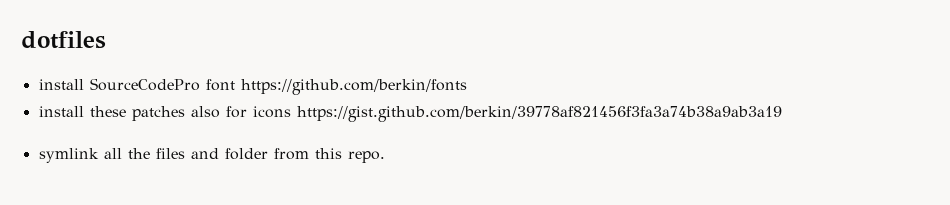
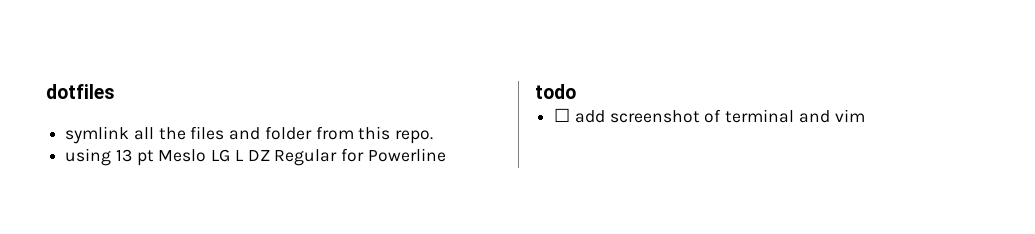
- install SourceCodePro font https://github.com/berkin/fonts
- install these patches also for icons https://gist.github.com/berkin/39778af821456f3fa3a74b38a9ab3a19
+ using 13 pt Meslo LG L DZ Regular for Powerline
+ todo
+ ☐ add screenshot of terminal and vim

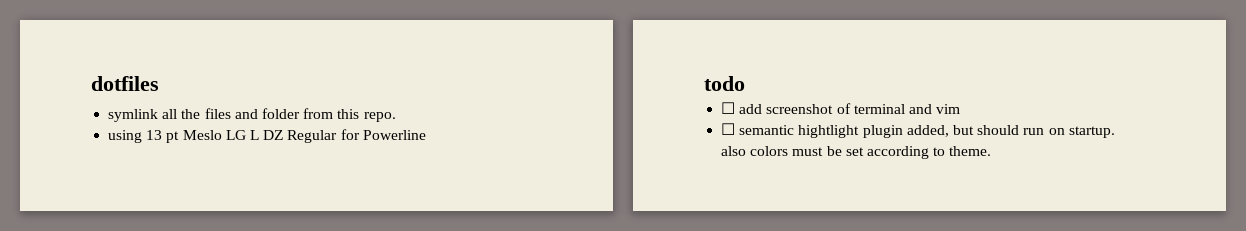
+ ☐ semantic hightlight plugin added, but should run on startup. also colors must be set according to theme.

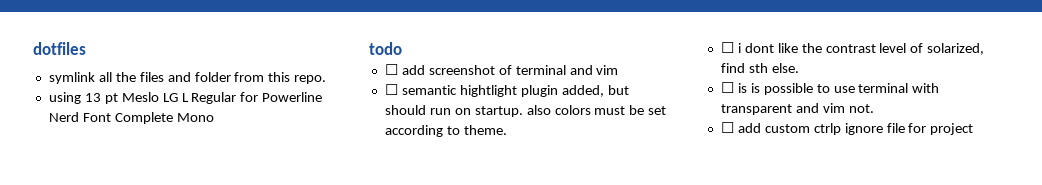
- using 13 pt Meslo LG L DZ Regular for Powerline
+ using 13 pt Meslo LG L Regular for Powerline Nerd Font Complete Mono
+ ☐ i dont like the contrast level of solarized, find sth else.
+ ☐ is is possible to use terminal with transparent and vim not.
+ ☐ add custom ctrlp ignore file for project

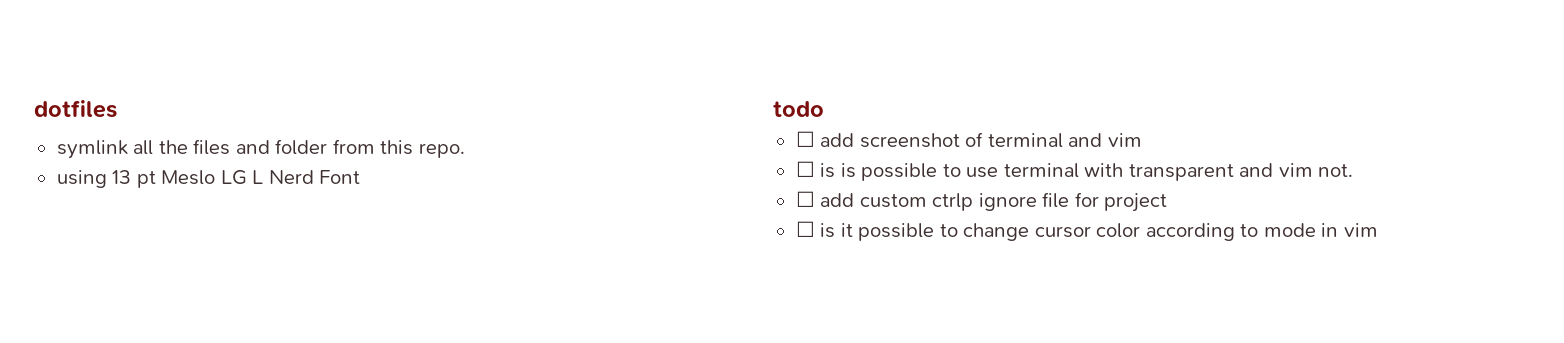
- using 13 pt Meslo LG L Regular for Powerline Nerd Font Complete Mono
+ using 13 pt Meslo LG L Nerd Font
- ☐ semantic hightlight plugin added, but should run on startup. also colors must be set according to theme.
- ☐ i dont like the contrast level of solarized, find sth else.
+ ☐ is it possible to change cursor color according to mode in vim

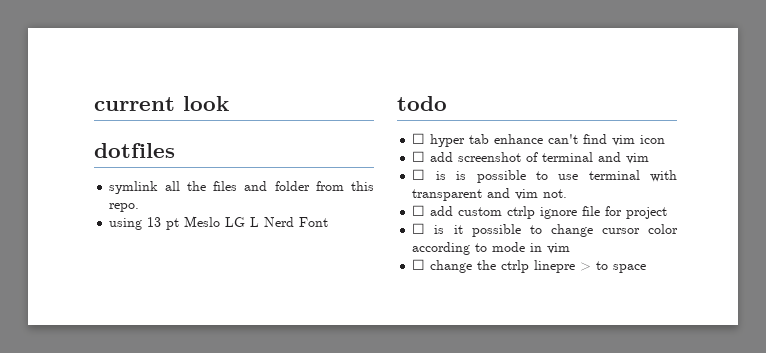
+ current look
+ ☐ hyper tab enhance can't find vim icon
+ ☐ change the ctrlp linepre > to space

